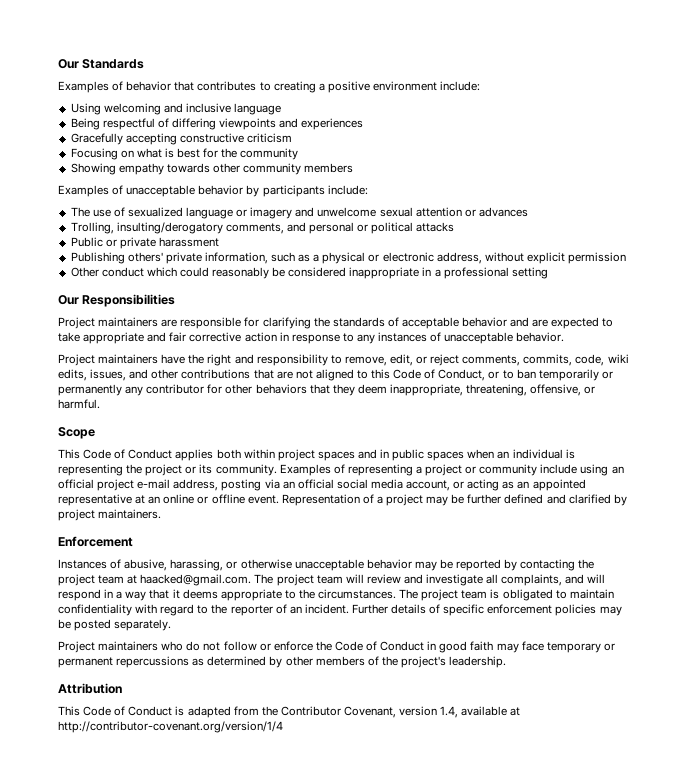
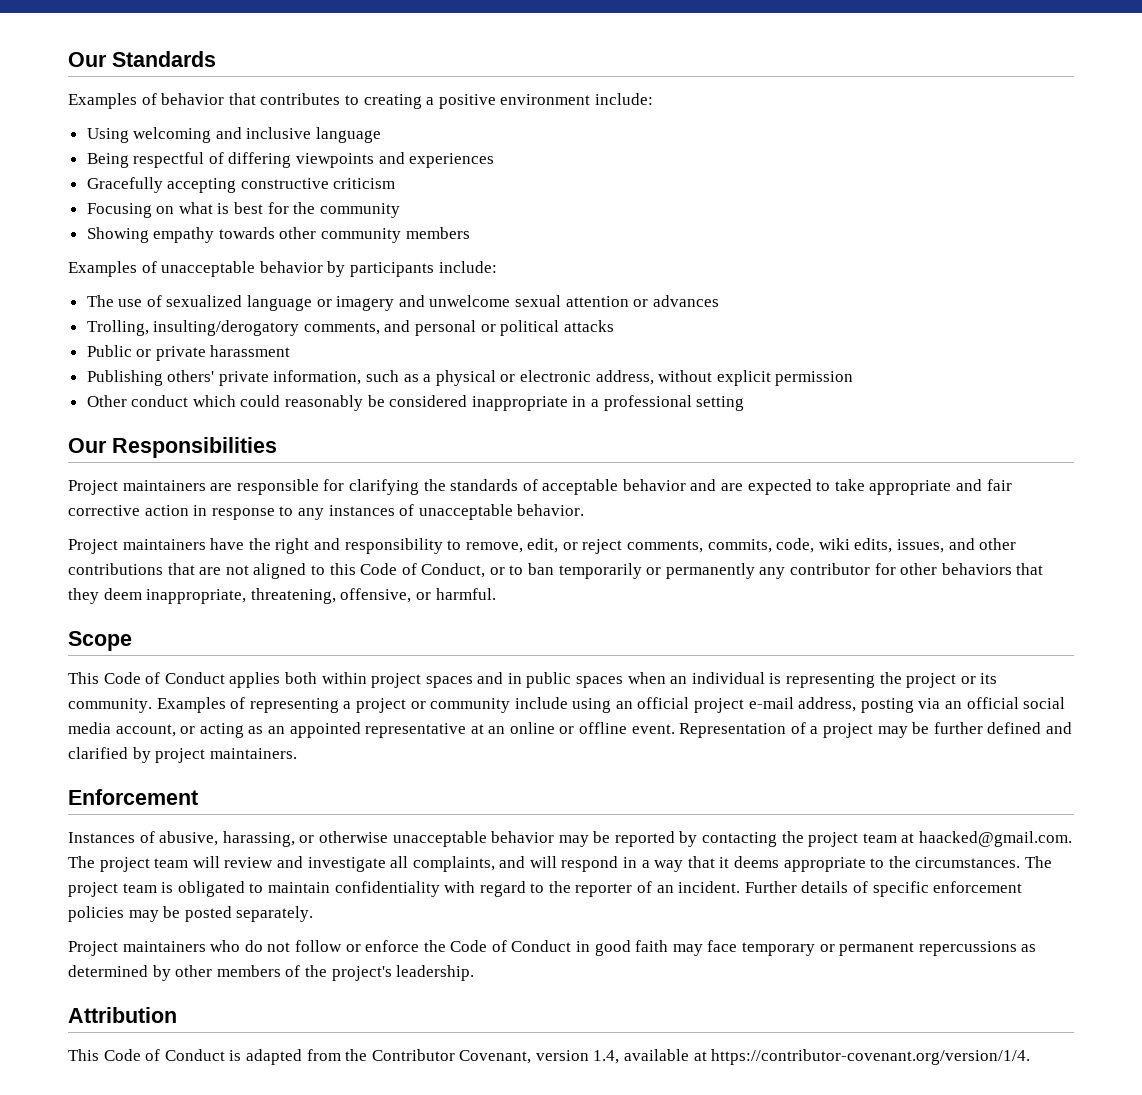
- This Code of Conduct is adapted from the Contributor Covenant, version 1.4, available at http://contributor-covenant.org/version/1/4
+ This Code of Conduct is adapted from the Contributor Covenant, version 1.4, available at https://contributor-covenant.org/version/1/4.

